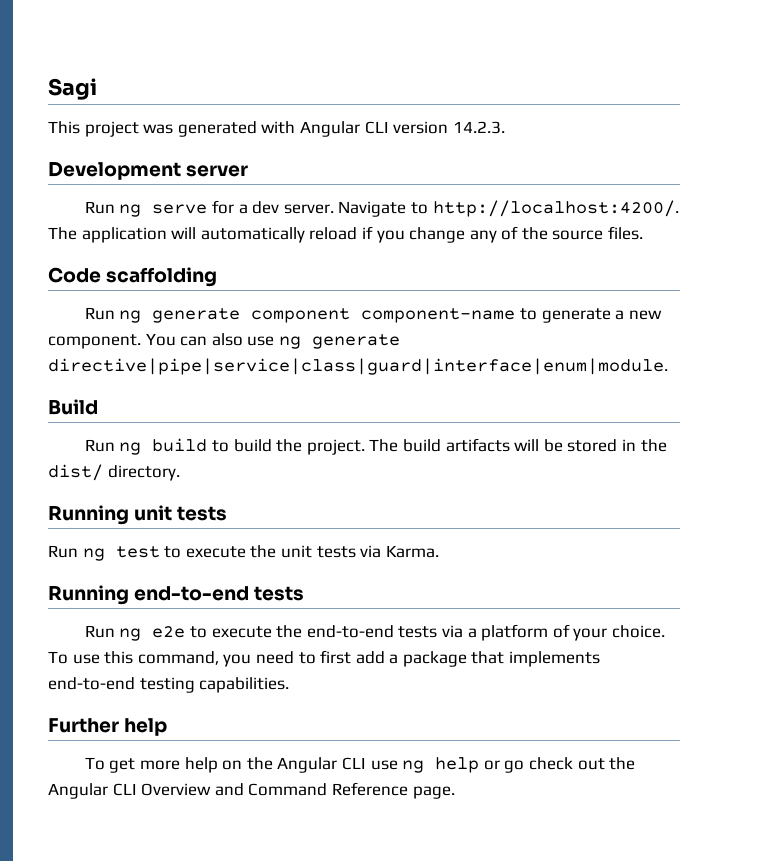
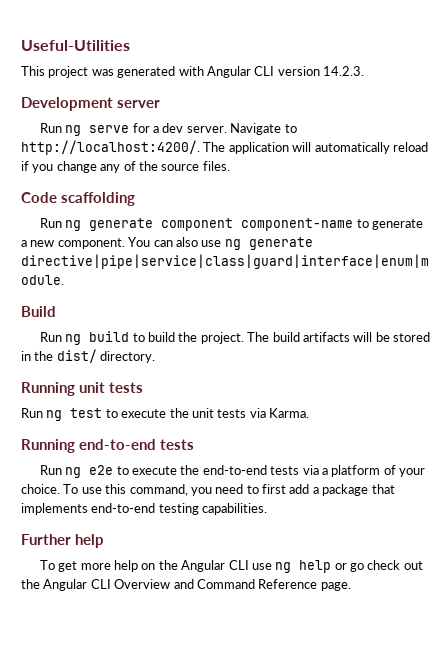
- Sagi
+ Useful-Utilities

